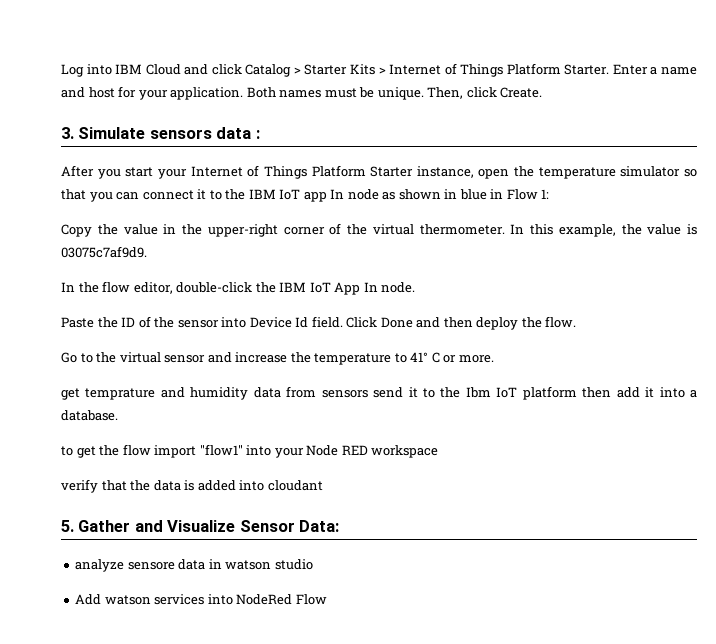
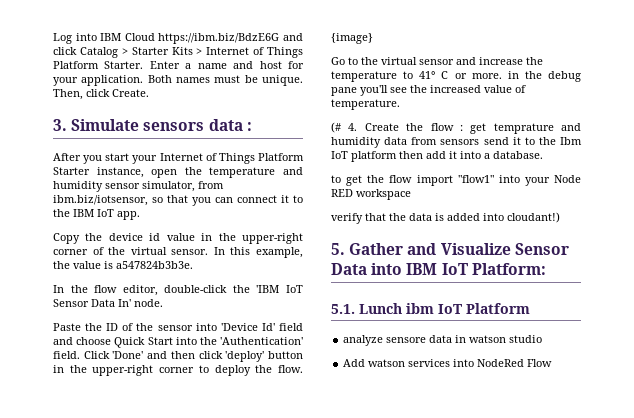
- Log into IBM Cloud and click Catalog > Starter Kits > Internet of Things Platform Starter.
+ Log into IBM Cloud https://ibm.biz/BdzE6G and click Catalog > Starter Kits > Internet of Things Platform Starter.
- After you start your Internet of Things Platform Starter instance, open the temperature simulator so that you can connect it to the IBM IoT app In node as shown in blue in Flow 1:
+ After you start your Internet of Things Platform Starter instance, open the temperature and humidity sensor simulator, from ibm.biz/iotsensor, so that you can connect it to the IBM IoT app.
- Copy the value in the upper-right corner of the virtual thermometer.
+ Copy the device id value in the upper-right corner of the virtual sensor.
- In this example, the value is 03075c7af9d9.
+ In this example, the value is a547824b3b3e.
- In the flow editor, double-click the IBM IoT App In node.
+ In the flow editor, double-click the 'IBM IoT Sensor Data In' node.
- Paste the ID of the sensor into Device Id field.
+ Paste the ID of the sensor into 'Device Id' field and choose Quick Start into the 'Authentication' field.
- Click Done and then deploy the flow.
+ Click 'Done' and then click 'deploy' button in the upper-right corner to deploy the flow. {image}
- Go to the virtual sensor and increase the temperature to 41° C or more.
- get temprature and humidity data from sensors send it to the Ibm IoT platform then add it into a database.
+ Go to the virtual sensor and increase the temperature to 41° C or more. in the debug pane you'll see the increased value of temperature.
+ (# 4. Create the flow : get temprature and humidity data from sensors send it to the Ibm IoT platform then add it into a database.
- verify that the data is added into cloudant
+ verify that the data is added into cloudant!)
- 5. Gather and Visualize Sensor Data:
+ 5. Gather and Visualize Sensor Data into IBM IoT Platform:
+ 5.1. Lunch ibm IoT Platform

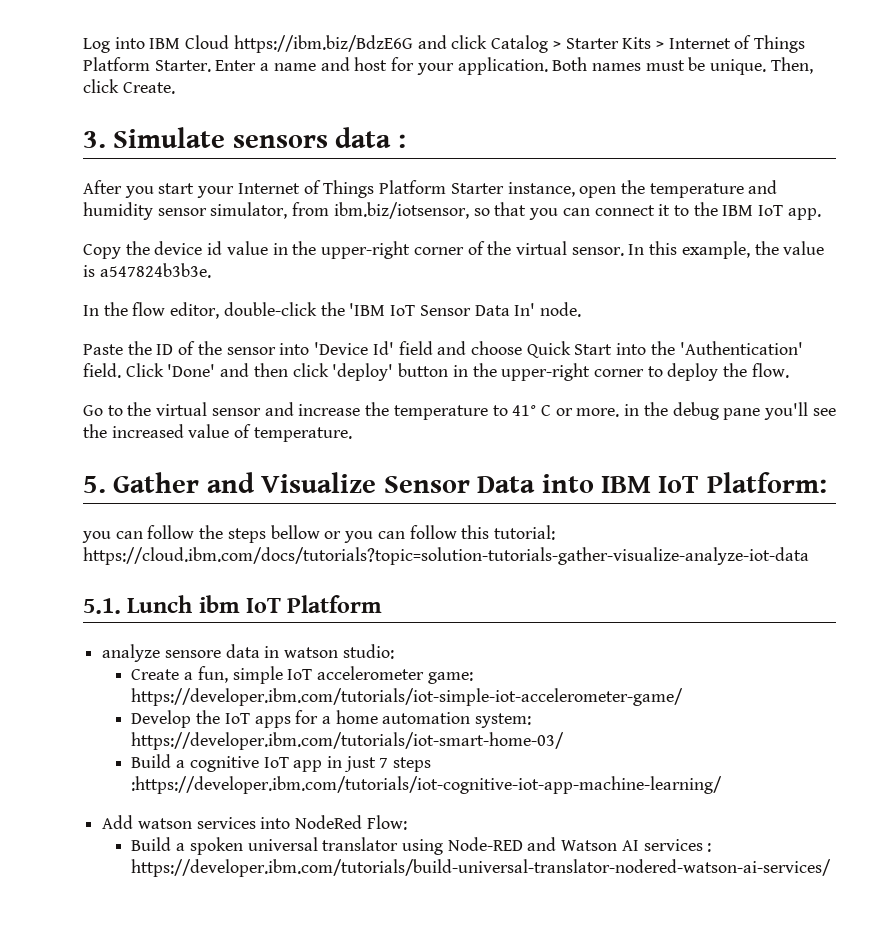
- {image}
- (# 4. Create the flow : get temprature and humidity data from sensors send it to the Ibm IoT platform then add it into a database.
- to get the flow import "flow1" into your Node RED workspace
- verify that the data is added into cloudant!)
+ you can follow the steps bellow or you can follow this tutorial: https://cloud.ibm.com/docs/tutorials?topic=solution-tutorials-gather-visualize-analyze-iot-data
- analyze sensore data in watson studio
+ analyze sensore data in watson studio:
+ Create a fun, simple IoT accelerometer game: https://developer.ibm.com/tutorials/iot-simple-iot-accelerometer-game/
+ Develop the IoT apps for a home automation system: https://developer.ibm.com/tutorials/iot-smart-home-03/
+ Build a cognitive IoT app in just 7 steps :https://developer.ibm.com/tutorials/iot-cognitive-iot-app-machine-learning/
- Add watson services into NodeRed Flow
+ Add watson services into NodeRed Flow:
+ Build a spoken universal translator using Node-RED and Watson AI services : https://developer.ibm.com/tutorials/build-universal-translator-nodered-watson-ai-services/

